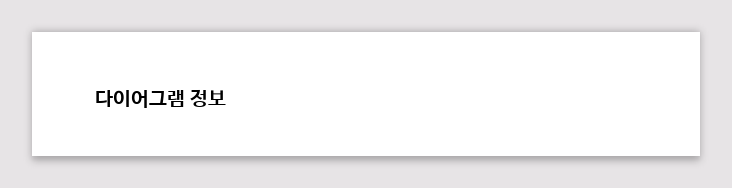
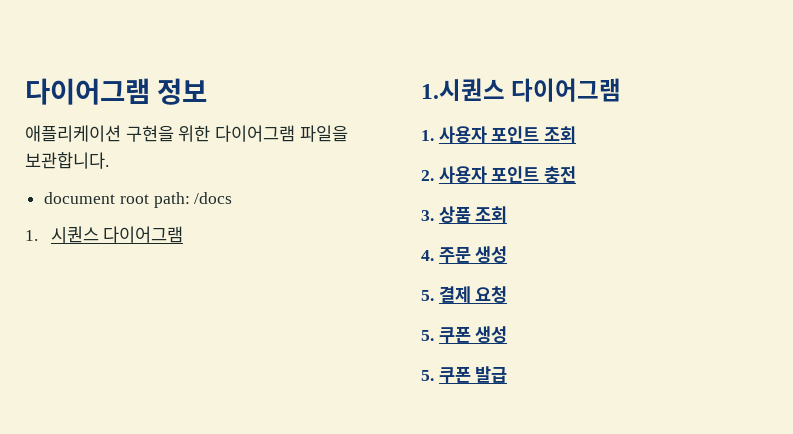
+ 애플리케이션 구현을 위한 다이어그램 파일을 보관합니다.
+ document root path: /docs
+ 1. 시퀀스 다이어그램
+ 1.시퀀스 다이어그램
+ 1. 사용자 포인트 조회
+ 2. 사용자 포인트 충전
+ 3. 상품 조회
+ 4. 주문 생성
+ 5. 결제 요청
+ 5. 쿠폰 생성
+ 5. 쿠폰 발급

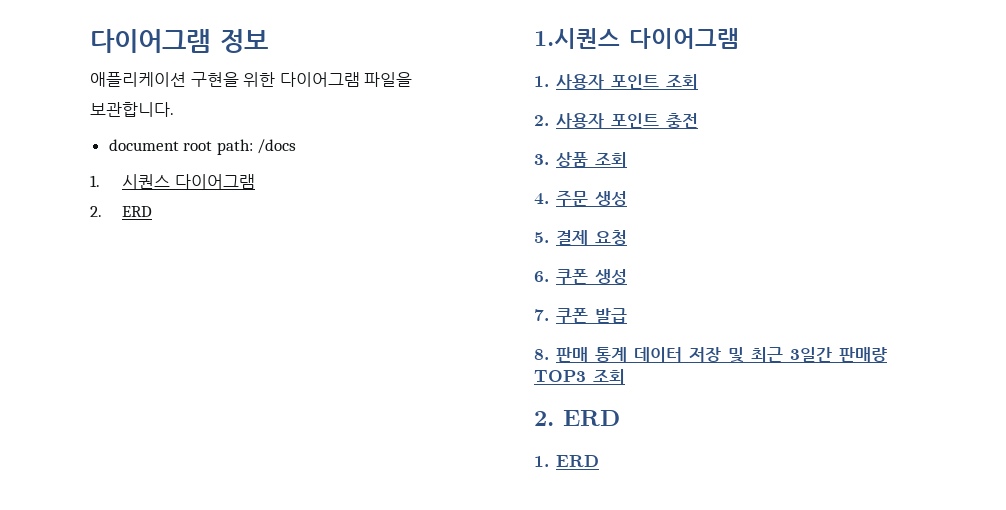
  1. 시퀀스 다이어그램
+ 2. ERD
- 5. 쿠폰 생성
+ 6. 쿠폰 생성
- 5. 쿠폰 발급
+ 7. 쿠폰 발급
+ 8. 판매 통계 데이터 저장 및 최근 3일간 판매량 TOP3 조회
+ 2. ERD
+ 1. ERD

